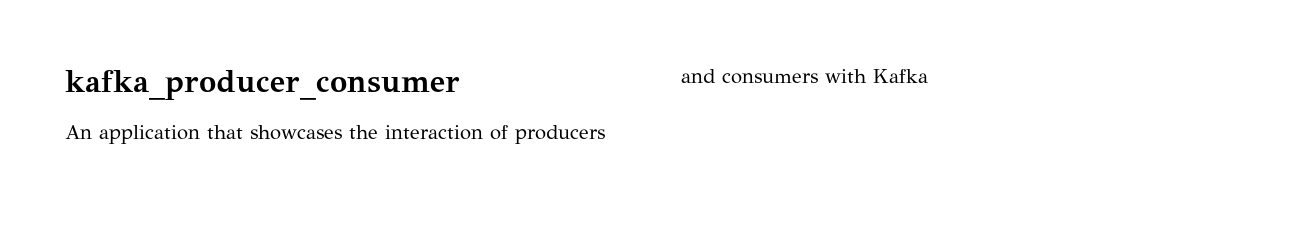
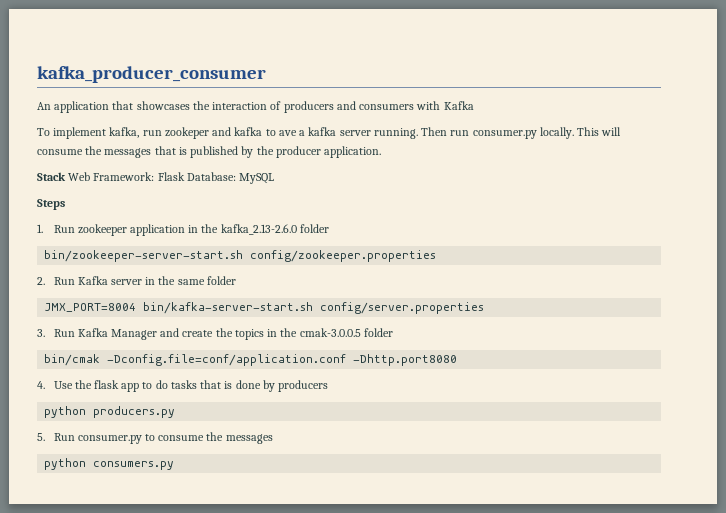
+ To implement kafka, run zookeper and kafka to ave a kafka server running. Then run consumer.py locally. This will consume the messages that is published by the producer application.
+ Stack Web Framework: Flask Database: MySQL
+ Steps
+ 1. Run zookeeper application in the kafka_2.13-2.6.0 folder
+ bin/zookeeper-server-start.sh config/zookeeper.properties
+ 2. Run Kafka server in the same folder
+ JMX_PORT=8004 bin/kafka-server-start.sh config/server.properties
+ 3. Run Kafka Manager and create the topics in the cmak-3.0.0.5 folder
+ bin/cmak -Dconfig.file=conf/application.conf -Dhttp.port8080
+ 4. Use the flask app to do tasks that is done by producers
+ python producers.py
+ 5. Run consumer.py to consume the messages
+ python consumers.py

